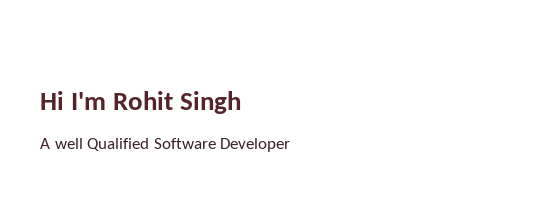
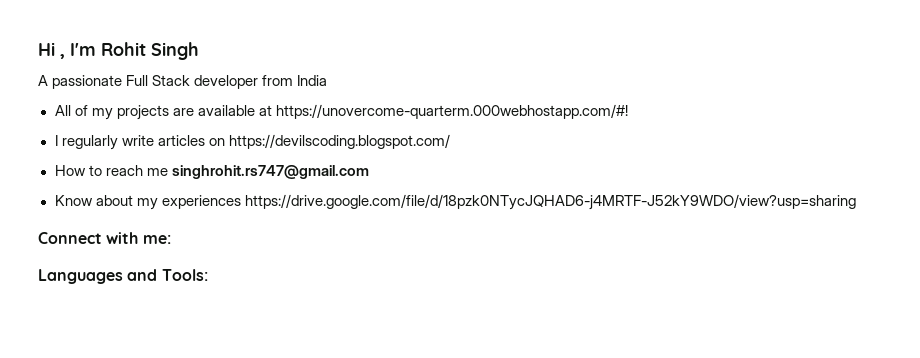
- Hi I'm Rohit Singh
+ Hi , I'm Rohit Singh
- A well Qualified Software Developer
+ A passionate Full Stack developer from India
+ All of my projects are available at https://unovercome-quarterm.000webhostapp.com/#!
+ I regularly write articles on https://devilscoding.blogspot.com/
+ How to reach me singhrohit.rs747@gmail.com
+ Know about my experiences https://drive.google.com/file/d/18pzk0NTycJQHAD6-j4MRTF-J52kY9WDO/view?usp=sharing
+ Connect with me:
+ Languages and Tools:

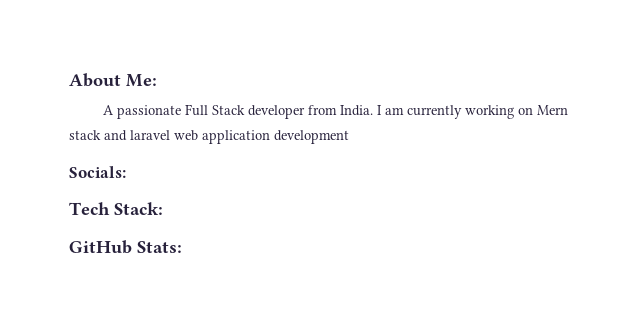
- Hi , I'm Rohit Singh
+ About Me:
- A passionate Full Stack developer from India
- All of my projects are available at https://unovercome-quarterm.000webhostapp.com/#!
- I regularly write articles on https://devilscoding.blogspot.com/
- How to reach me singhrohit.rs747@gmail.com
- Know about my experiences https://drive.google.com/file/d/18pzk0NTycJQHAD6-j4MRTF-J52kY9WDO/view?usp=sharing
- Connect with me:
- Languages and Tools:
+ A passionate Full Stack developer from India. I am currently working on Mern stack and laravel web application development
+ Socials:
+ Tech Stack:
+ GitHub Stats:

